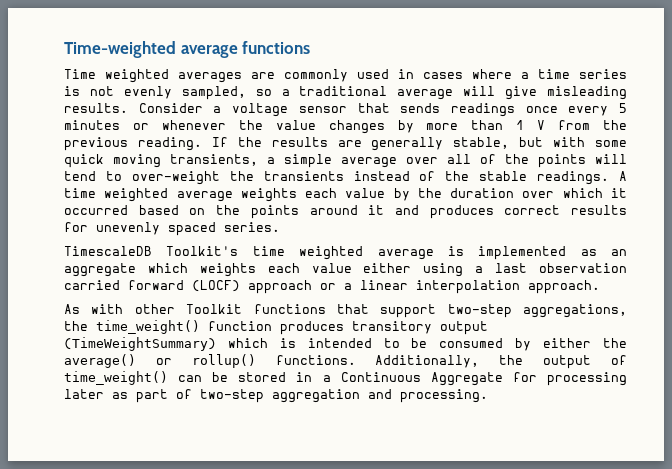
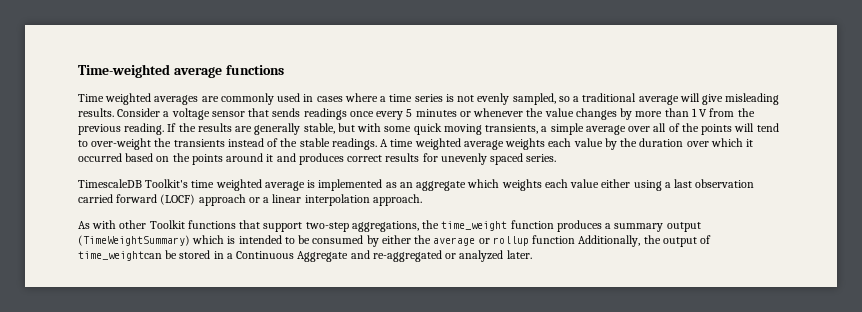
- As with other Toolkit functions that support two-step aggregations, the time_weight() function produces transitory output (TimeWeightSummary) which is intended to be consumed by either the average() or rollup() functions. Additionally, the output of time_weight() can be stored in a Continuous Aggregate for processing later as part of two-step aggregation and processing.
+ As with other Toolkit functions that support two-step aggregations, the time_weight function produces a summary output (TimeWeightSummary) which is intended to be consumed by either the average or rollup function Additionally, the output of time_weightcan be stored in a Continuous Aggregate and re-aggregated or analyzed later.

